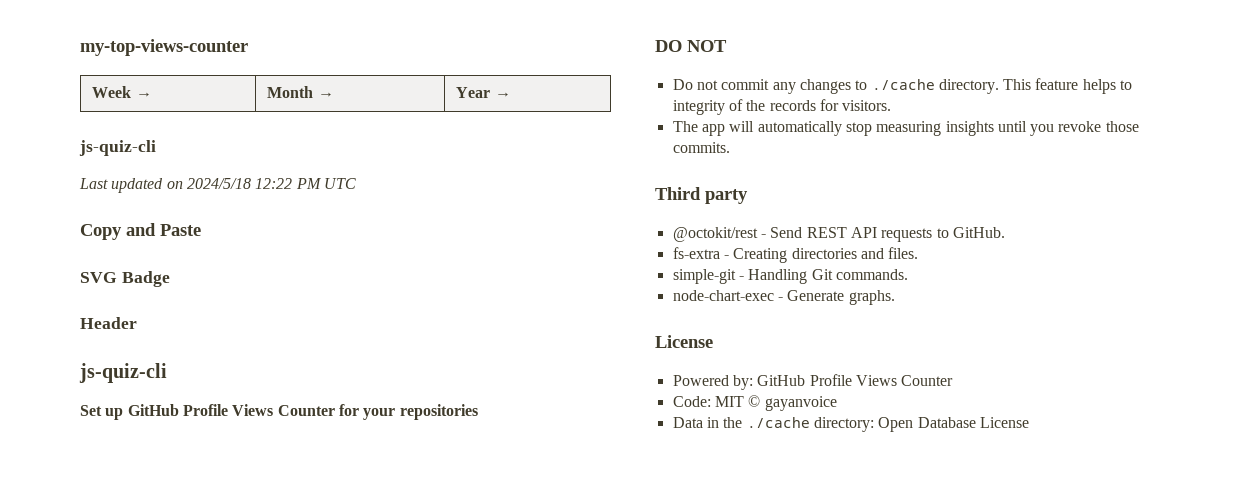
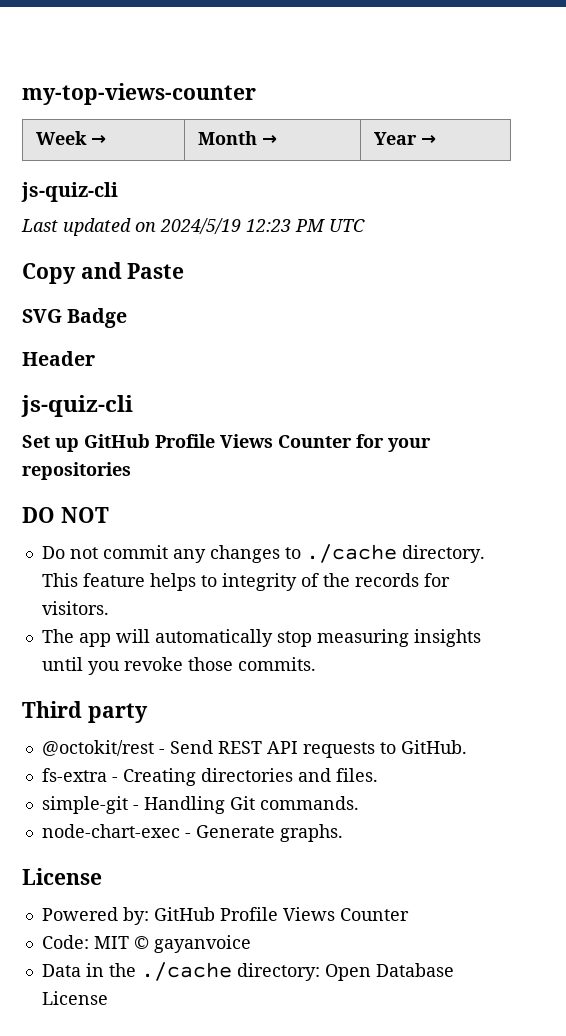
- Last updated on 2024/5/18 12:22 PM UTC
+ Last updated on 2024/5/19 12:23 PM UTC

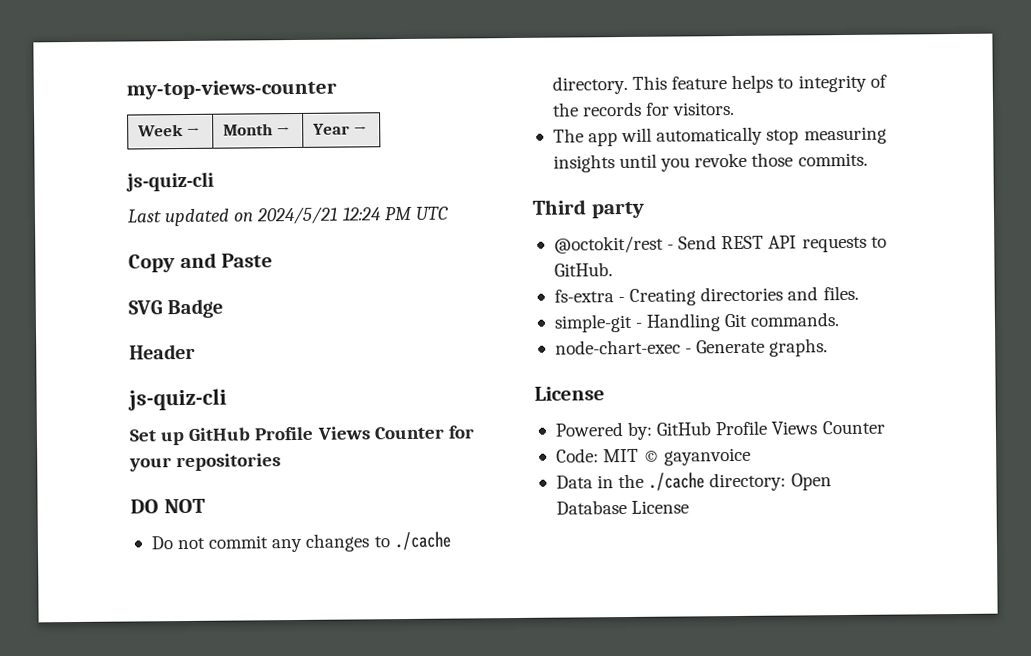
- Last updated on 2024/5/19 12:23 PM UTC
+ Last updated on 2024/5/21 12:24 PM UTC

